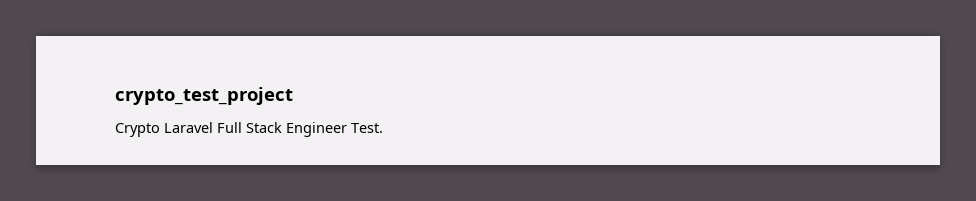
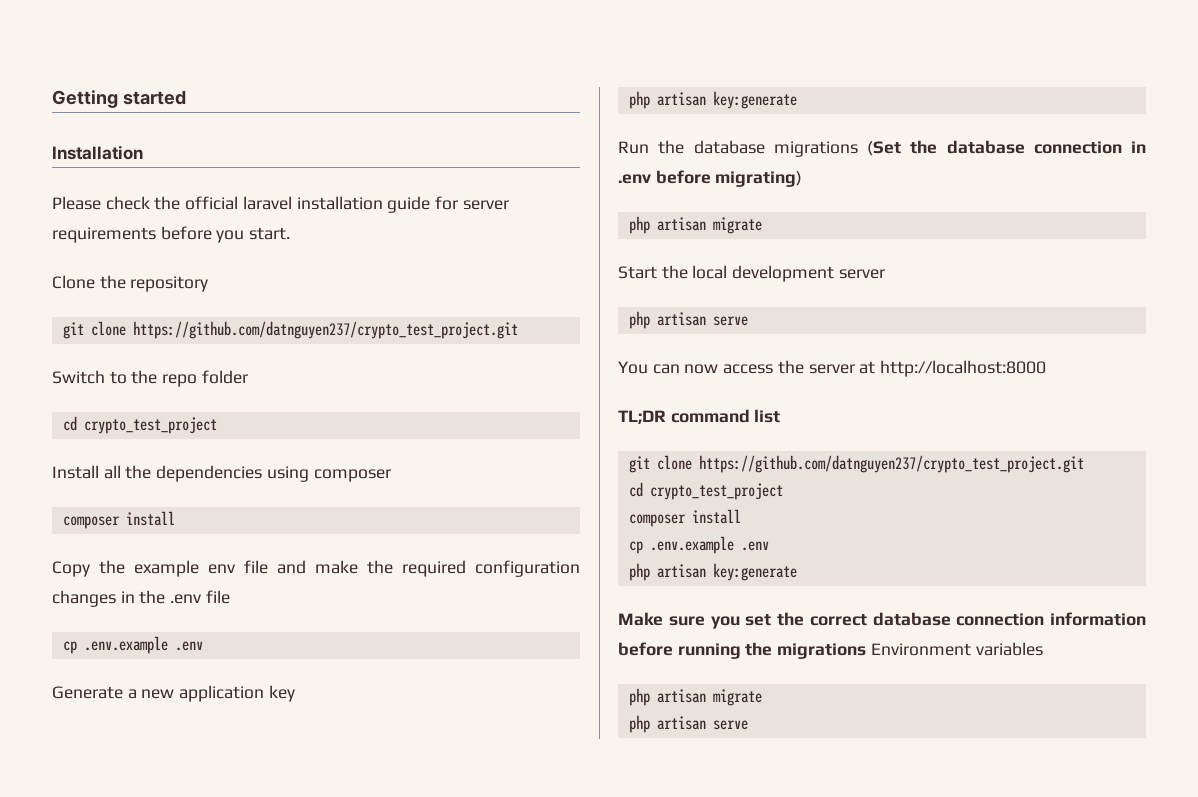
- crypto_test_project
- Crypto Laravel Full Stack Engineer Test.
+ Getting started
+ Installation
+ Please check the official laravel installation guide for server requirements before you start.
+ Clone the repository
+ git clone https://github.com/datnguyen237/crypto_test_project.git
+ Switch to the repo folder
+ cd crypto_test_project
+ Install all the dependencies using composer
+ composer install
+ Copy the example env file and make the required configuration changes in the .env file
+ cp .env.example .env
+ Generate a new application key
+ php artisan key:generate
+ Run the database migrations (Set the database connection in .env before migrating)
+ php artisan migrate
+ Start the local development server
+ php artisan serve
+ You can now access the server at http://localhost:8000
+ TL;DR command list
+ git clone https://github.com/datnguyen237/crypto_test_project.git
+ cd crypto_test_project
+ composer install
+ cp .env.example .env
+ php artisan key:generate
+ Make sure you set the correct database connection information before running the migrations Environment variables
+ php artisan migrate
+ php artisan serve

